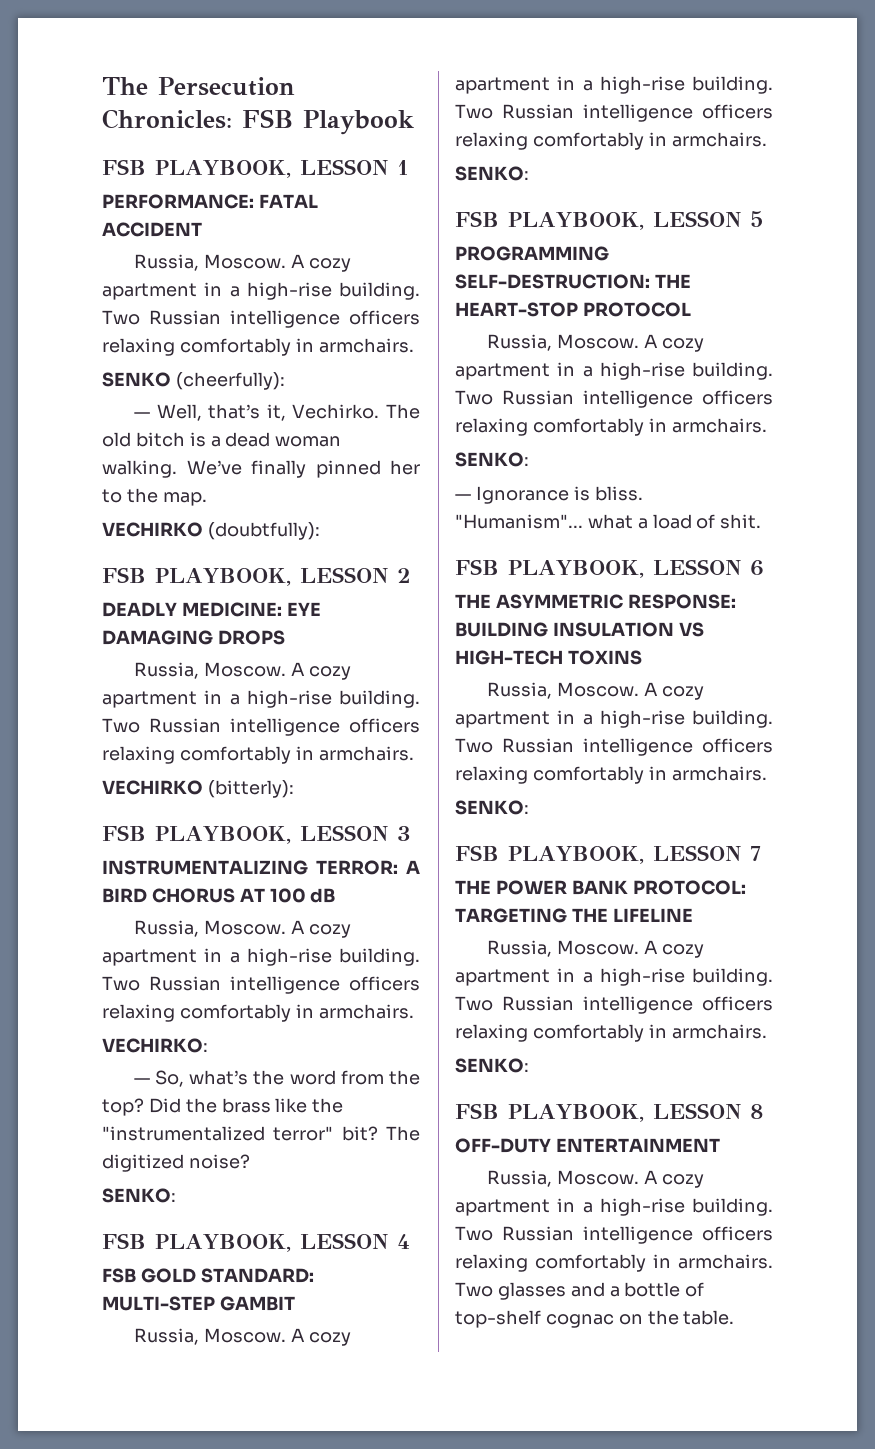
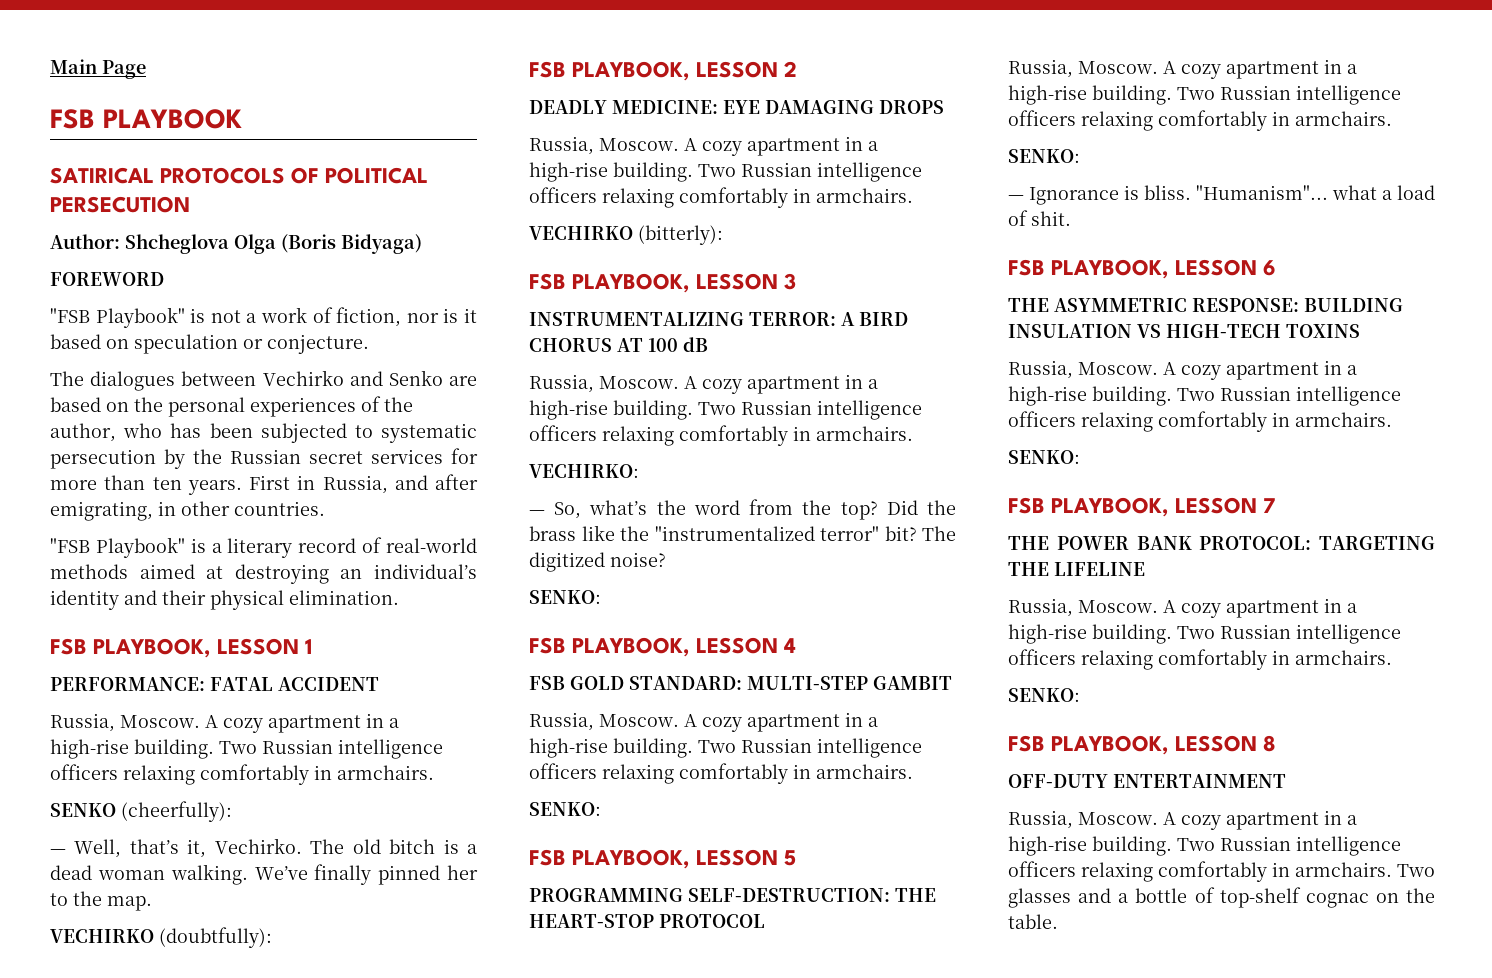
- The Persecution Chronicles: FSB Playbook
+ Main Page
+ FSB PLAYBOOK
+ SATIRICAL PROTOCOLS OF POLITICAL PERSECUTION
+ Author: Shcheglova Olga (Boris Bidyaga)
+ FOREWORD
+ "FSB Playbook" is not a work of fiction, nor is it based on speculation or conjecture.
+ The dialogues between Vechirko and Senko are based on the personal experiences of the author, who has been subjected to systematic persecution by the Russian secret services for more than ten years. First in Russia, and after emigrating, in other countries.
+ "FSB Playbook" is a literary record of real-world methods aimed at destroying an individual’s identity and their physical elimination.

